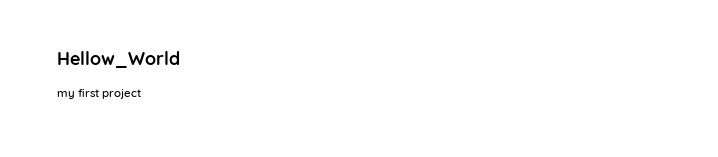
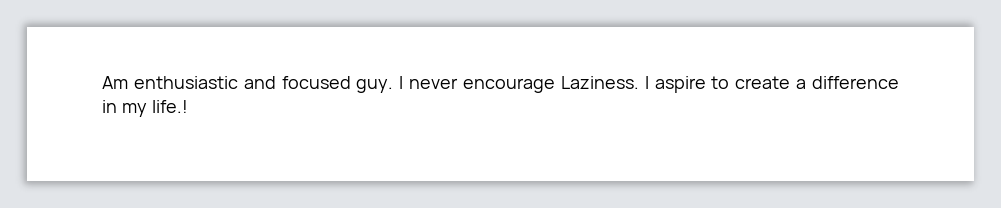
- Hellow_World
- my first project
+ Am enthusiastic and focused guy. I never encourage Laziness. I aspire to create a difference in my life.!

